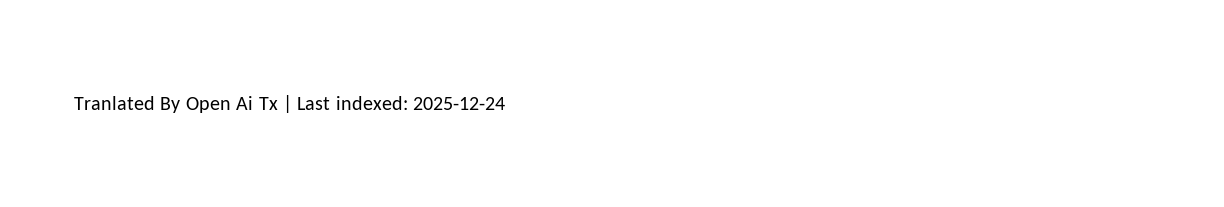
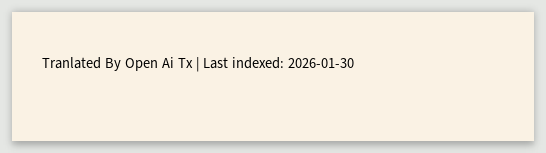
- Tranlated By Open Ai Tx | Last indexed: 2025-12-24
+ Tranlated By Open Ai Tx | Last indexed: 2026-01-30

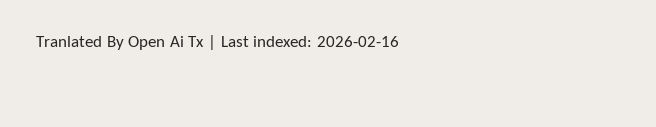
- Tranlated By Open Ai Tx | Last indexed: 2026-01-30
+ Tranlated By Open Ai Tx | Last indexed: 2026-02-16

